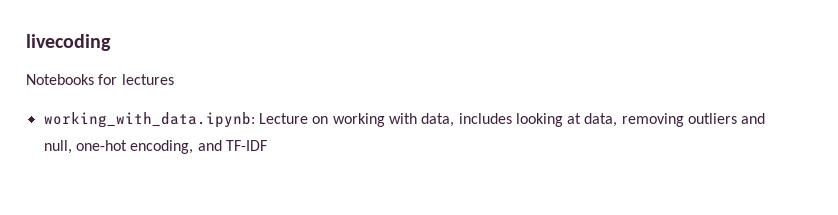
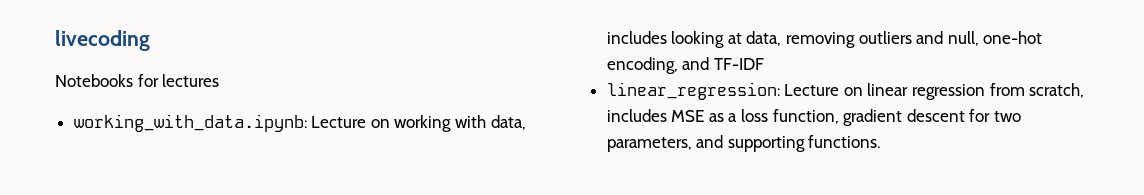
+ linear_regression: Lecture on linear regression from scratch, includes MSE as a loss function, gradient descent for two parameters, and supporting functions.

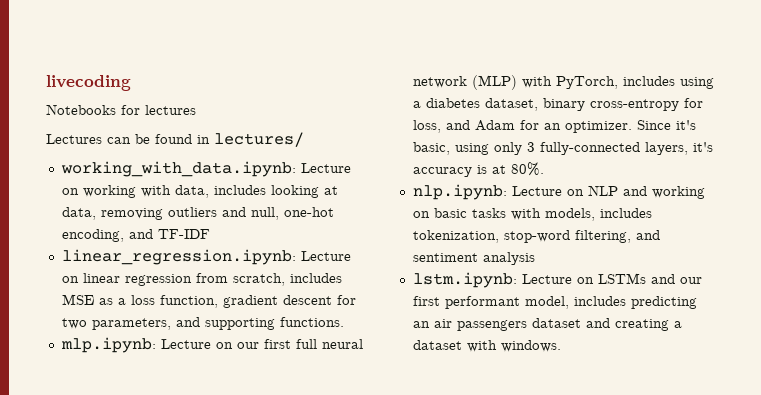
+ Lectures can be found in lectures/
- linear_regression: Lecture on linear regression from scratch, includes MSE as a loss function, gradient descent for two parameters, and supporting functions.
+ linear_regression.ipynb: Lecture on linear regression from scratch, includes MSE as a loss function, gradient descent for two parameters, and supporting functions.
+ mlp.ipynb: Lecture on our first full neural network (MLP) with PyTorch, includes using a diabetes dataset, binary cross-entropy for loss, and Adam for an optimizer. Since it's basic, using only 3 fully-connected layers, it's accuracy is at 80%.
+ nlp.ipynb: Lecture on NLP and working on basic tasks with models, includes tokenization, stop-word filtering, and sentiment analysis
+ lstm.ipynb: Lecture on LSTMs and our first performant model, includes predicting an air passengers dataset and creating a dataset with windows.

